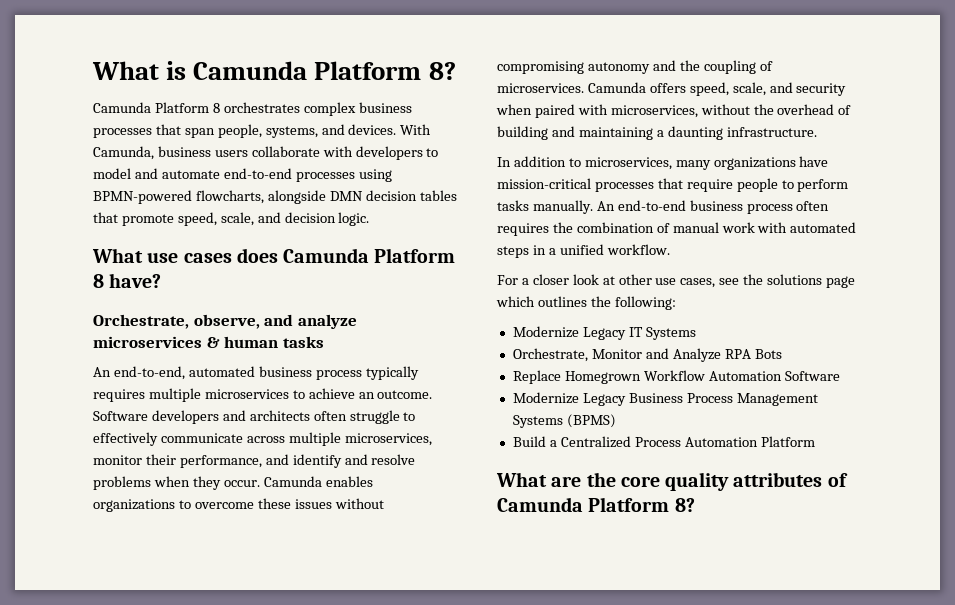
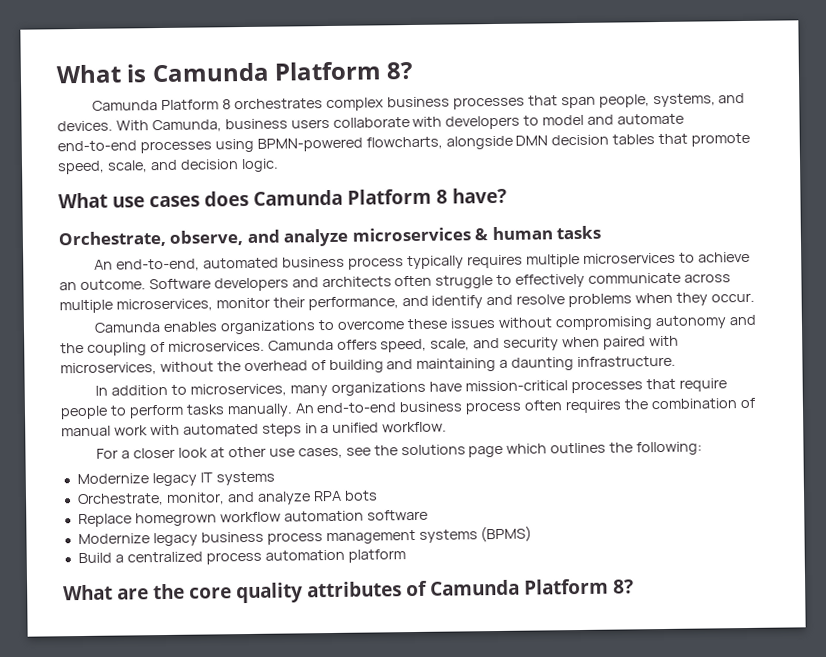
- Software developers and architects often struggle to effectively communicate across multiple microservices, monitor their performance, and identify and resolve problems when they occur. Camunda enables organizations to overcome these issues without compromising autonomy and the coupling of microservices.
+ Software developers and architects often struggle to effectively communicate across multiple microservices, monitor their performance, and identify and resolve problems when they occur.
+ Camunda enables organizations to overcome these issues without compromising autonomy and the coupling of microservices.
- Modernize Legacy IT Systems
- Orchestrate, Monitor and Analyze RPA Bots
- Replace Homegrown Workflow Automation Software
- Modernize Legacy Business Process Management Systems (BPMS)
+ Modernize legacy IT systems
+ Orchestrate, monitor, and analyze RPA bots
+ Replace homegrown workflow automation software
+ Modernize legacy business process management systems (BPMS)
- Build a Centralized Process Automation Platform
+ Build a centralized process automation platform

